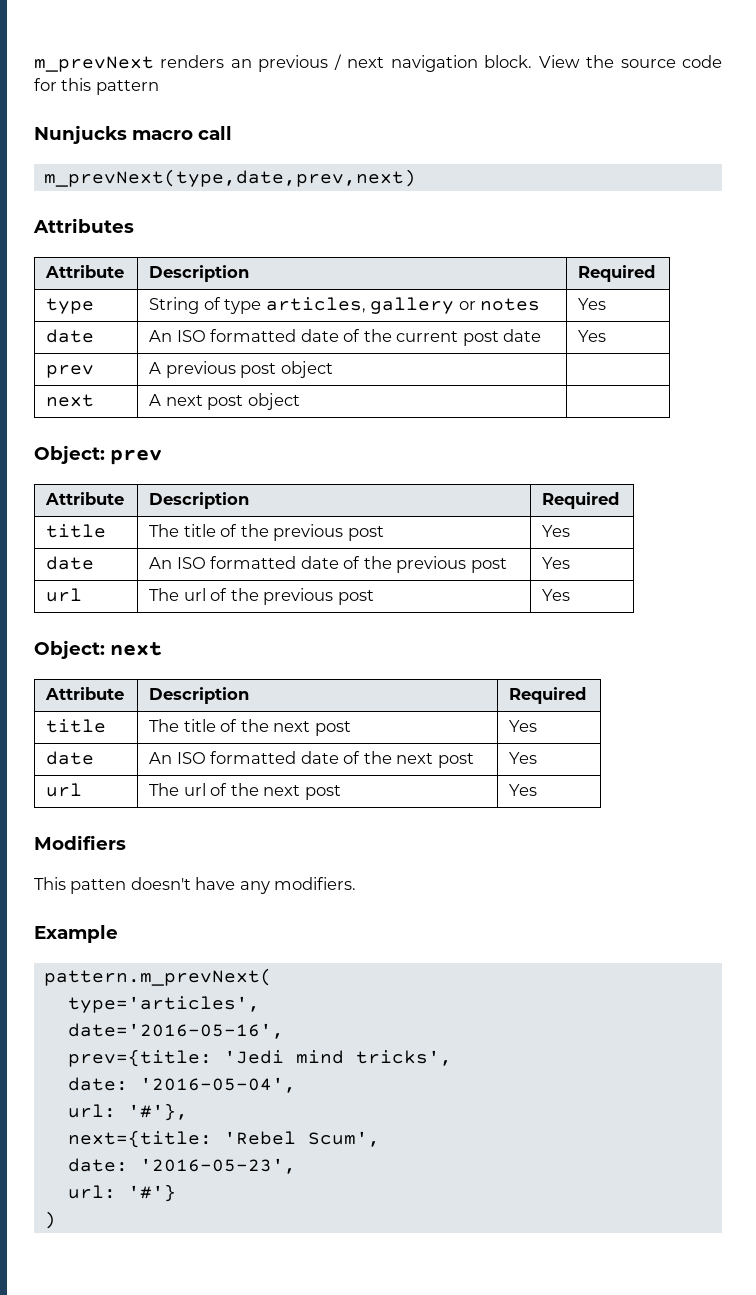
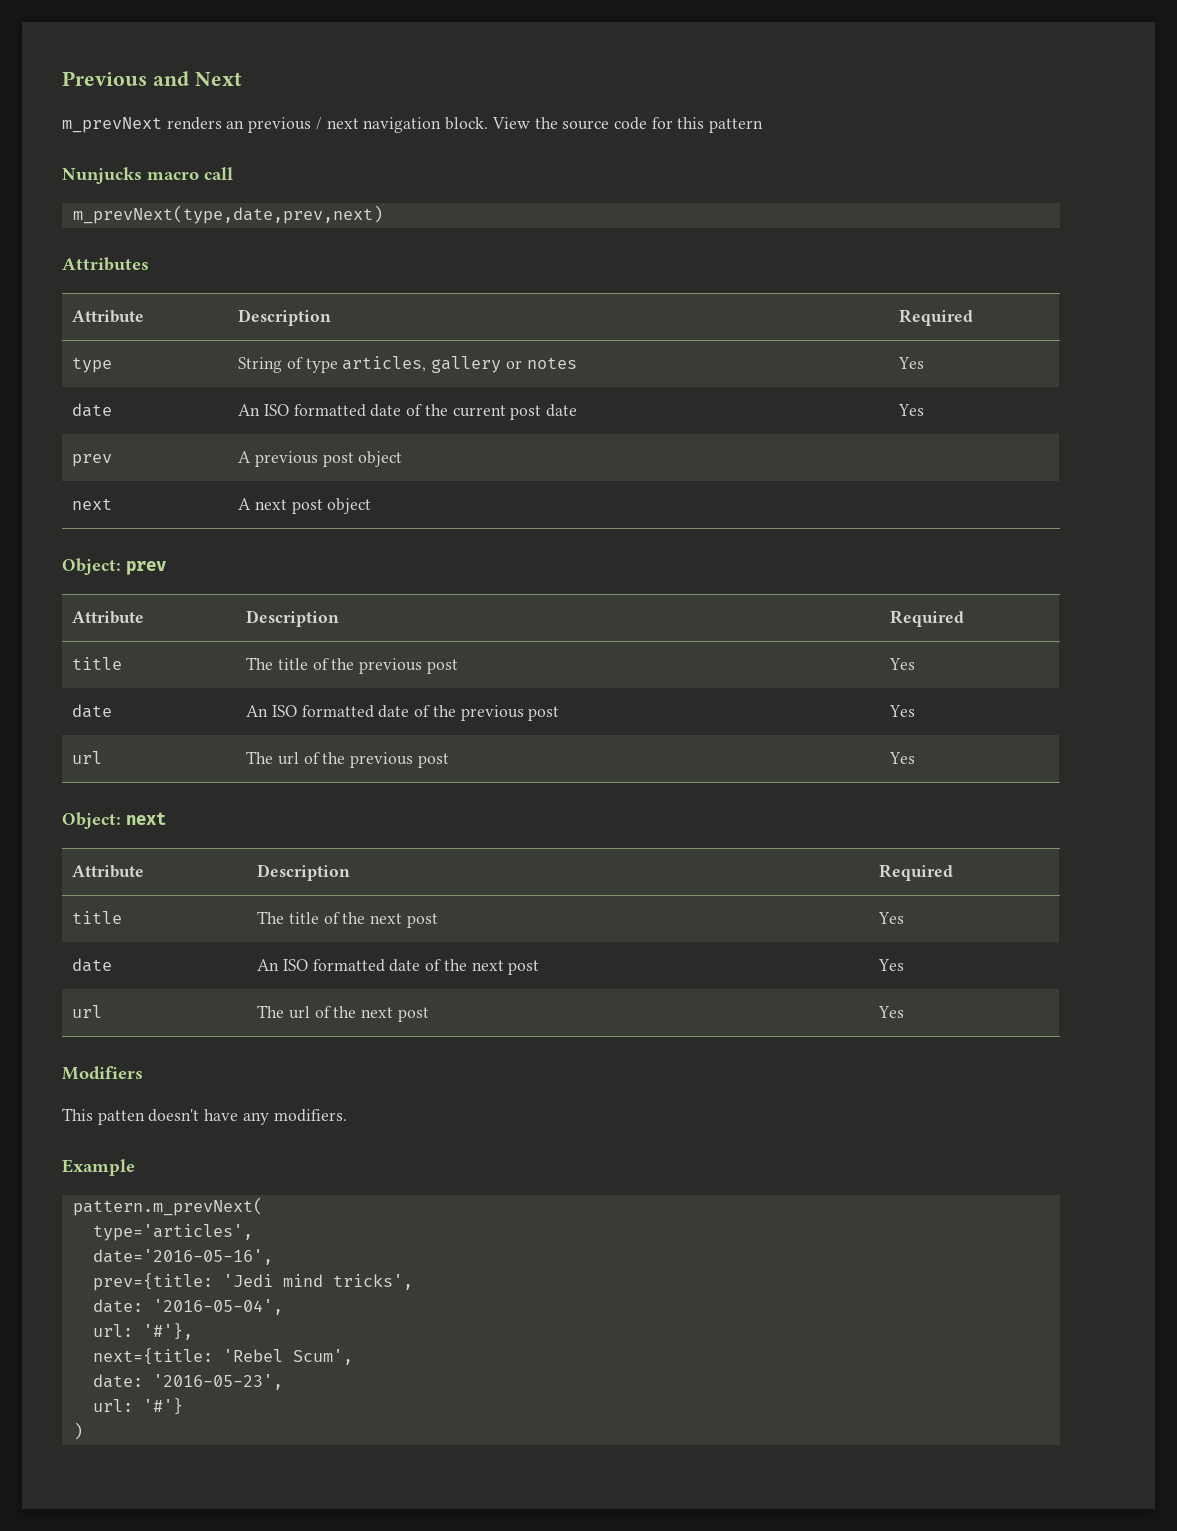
+ Previous and Next

